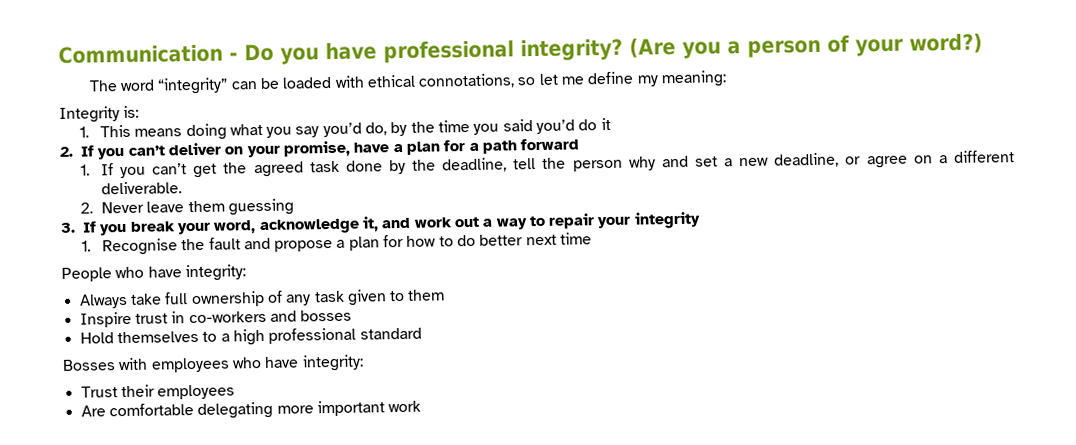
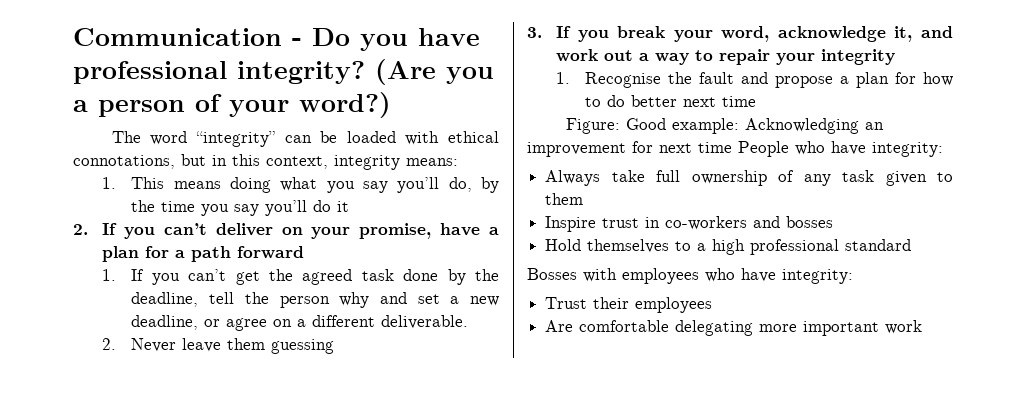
- The word “integrity” can be loaded with ethical connotations, so let me define my meaning:
- Integrity is:
+ The word “integrity” can be loaded with ethical connotations, but in this context, integrity means:
- 1. This means doing what you say you’d do, by the time you said you’d do it
+ 1. This means doing what you say you’ll do, by the time you say you’ll do it
- People who have integrity:
+ Figure: Good example: Acknowledging an improvement for next time People who have integrity:

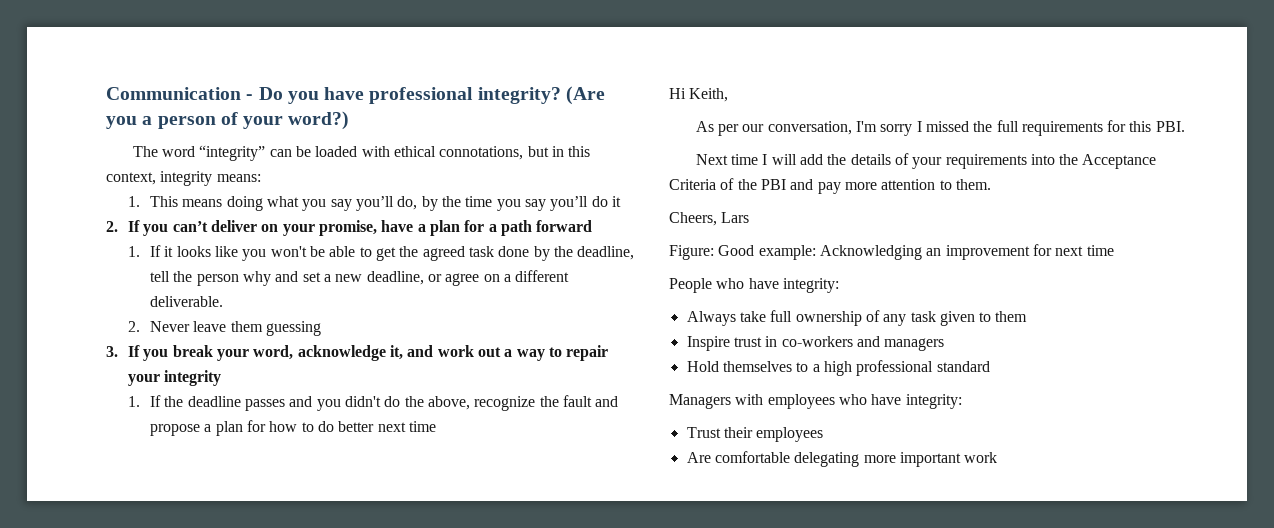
- 1. If you can’t get the agreed task done by the deadline, tell the person why and set a new deadline, or agree on a different deliverable.
+ 1. If it looks like you won't be able to get the agreed task done by the deadline, tell the person why and set a new deadline, or agree on a different deliverable.
- 1. Recognise the fault and propose a plan for how to do better next time
+ 1. If the deadline passes and you didn't do the above, recognize the fault and propose a plan for how to do better next time
+ Hi Keith,
+ As per our conversation, I'm sorry I missed the full requirements for this PBI.
+ Next time I will add the details of your requirements into the Acceptance Criteria of the PBI and pay more attention to them.
+ Cheers, Lars
- Figure: Good example: Acknowledging an improvement for next time People who have integrity:
+ Figure: Good example: Acknowledging an improvement for next time
+ People who have integrity:
- Inspire trust in co-workers and bosses
+ Inspire trust in co-workers and managers
- Bosses with employees who have integrity:
+ Managers with employees who have integrity:

